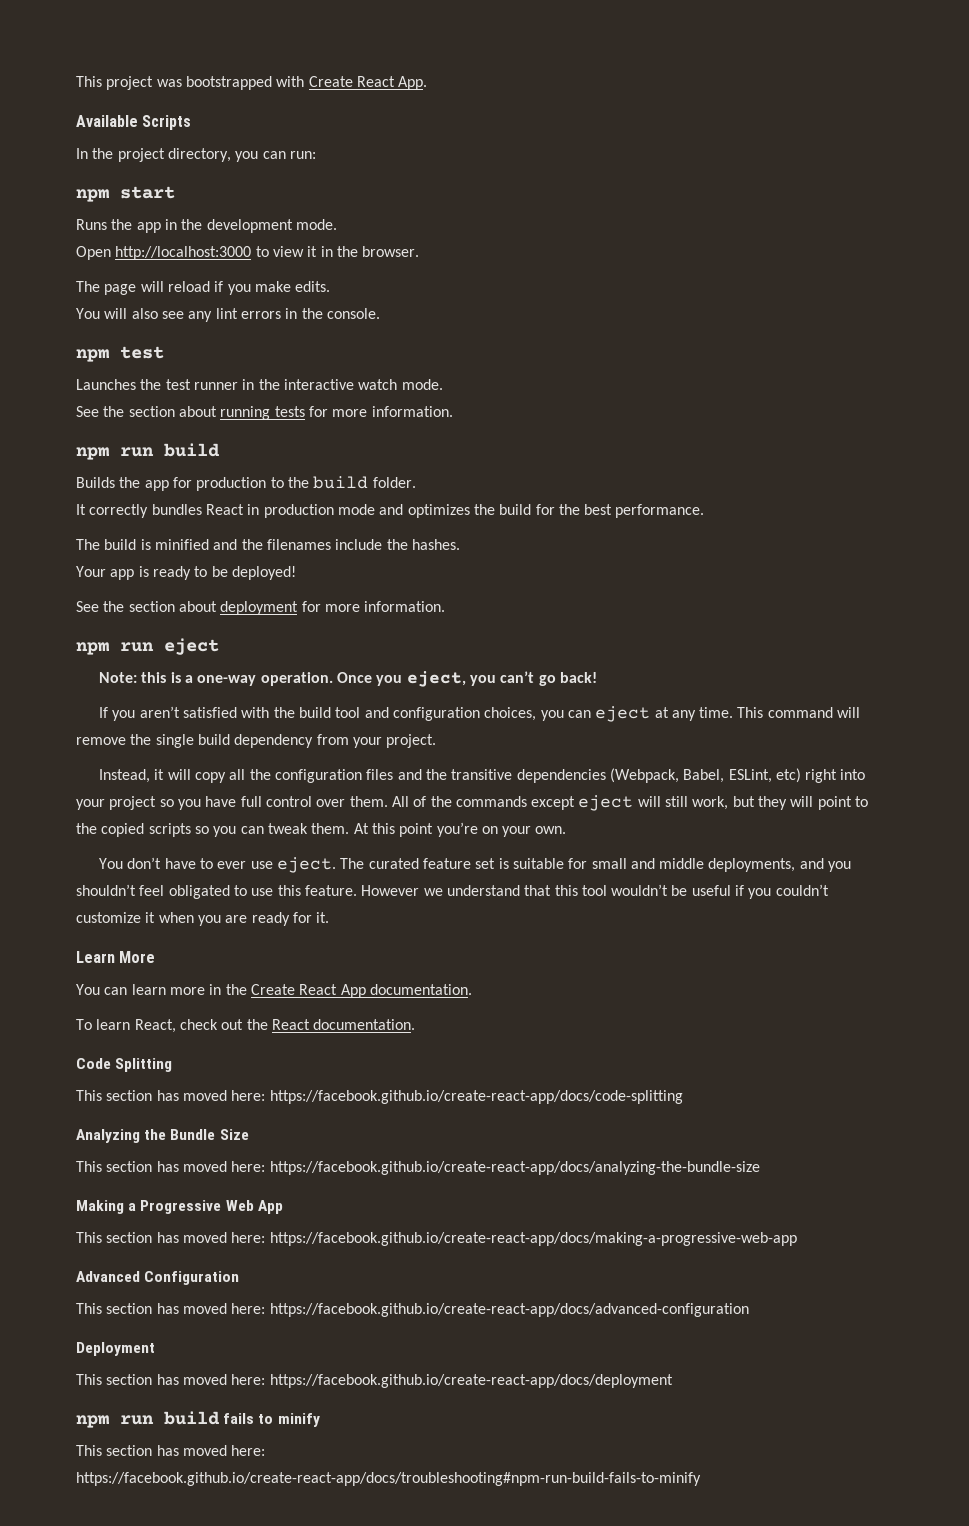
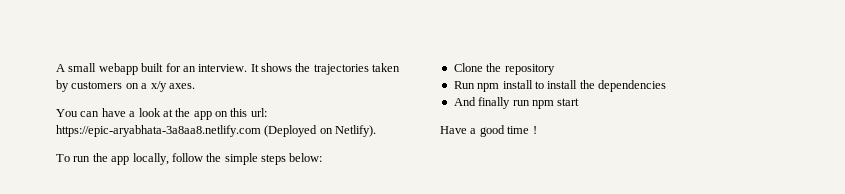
- This project was bootstrapped with Create React App.
- Available Scripts
- In the project directory, you can run:
- npm start
- Runs the app in the development mode.
- Open http://localhost:3000 to view it in the browser.
- The page will reload if you make edits.
- You will also see any lint errors in the console.
- npm test
- Launches the test runner in the interactive watch mode.
- See the section about running tests for more information.
- npm run build
- Builds the app for production to the build folder.
- It correctly bundles React in production mode and optimizes the build for the best performance.
- The build is minified and the filenames include the hashes.
- Your app is ready to be deployed!
- See the section about deployment for more information.
- npm run eject
- Note: this is a one-way operation. Once you eject, you can’t go back!
- If you aren’t satisfied with the build tool and configuration choices, you can eject at any time. This command will remove the single build dependency from your project.
- Instead, it will copy all the configuration files and the transitive dependencies (Webpack, Babel, ESLint, etc) right into your project so you have full control over them. All of the commands except eject will still work, but they will point to the copied scripts so you can tweak them. At this point you’re on your own.
- You don’t have to ever use eject. The curated feature set is suitable for small and middle deployments, and you shouldn’t feel obligated to use this feature. However we understand that this tool wouldn’t be useful if you couldn’t customize it when you are ready for it.
- Learn More
- You can learn more in the Create React App documentation.
- To learn React, check out the React documentation.
- Code Splitting
- This section has moved here: https://facebook.github.io/create-react-app/docs/code-splitting
- Analyzing the Bundle Size
- This section has moved here: https://facebook.github.io/create-react-app/docs/analyzing-the-bundle-size
- Making a Progressive Web App
- This section has moved here: https://facebook.github.io/create-react-app/docs/making-a-progressive-web-app
- Advanced Configuration
- This section has moved here: https://facebook.github.io/create-react-app/docs/advanced-configuration
- Deployment
- This section has moved here: https://facebook.github.io/create-react-app/docs/deployment
- npm run build fails to minify
- This section has moved here: https://facebook.github.io/create-react-app/docs/troubleshooting#npm-run-build-fails-to-minify
+ A small webapp built for an interview. It shows the trajectories taken by customers on a x/y axes.
+ You can have a look at the app on this url: https://epic-aryabhata-3a8aa8.netlify.com (Deployed on Netlify).
+ To run the app locally, follow the simple steps below:
+ Clone the repository
+ Run npm install to install the dependencies
+ And finally run npm start
+ Have a good time !

